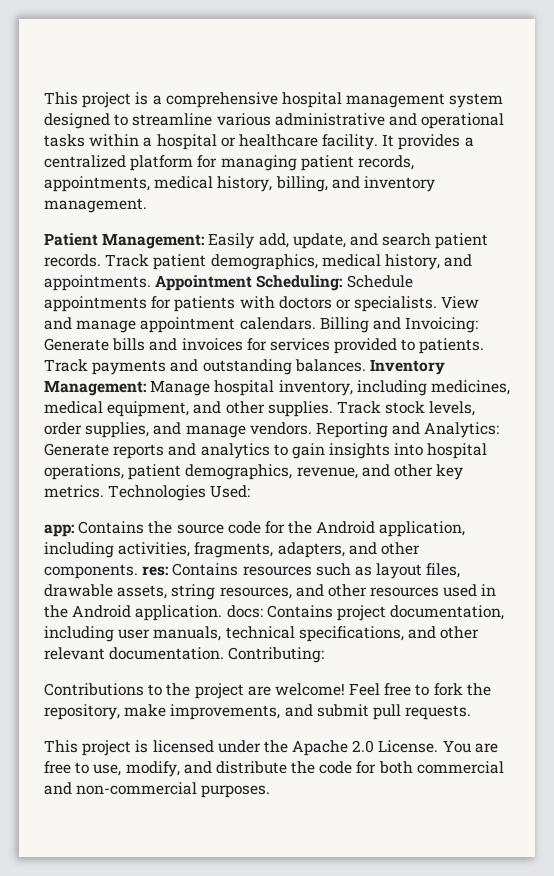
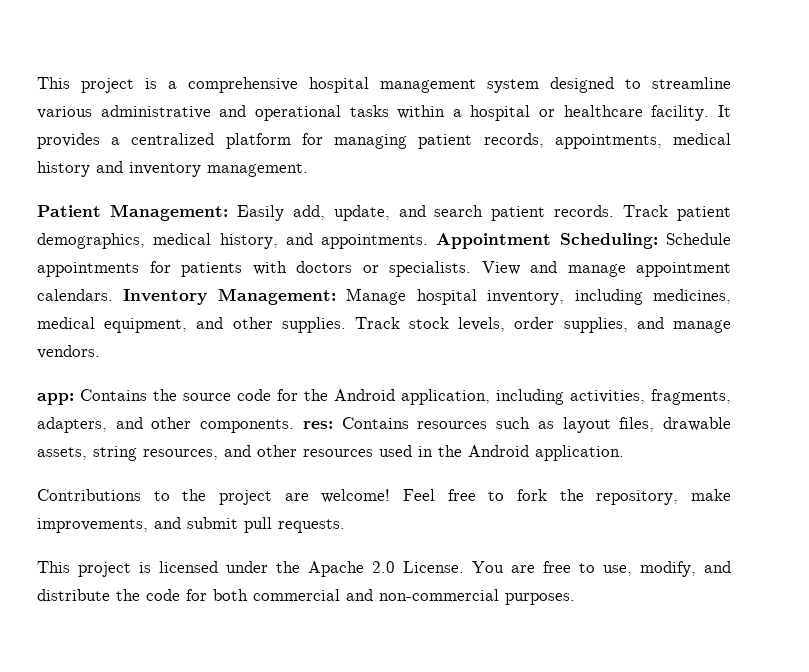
- It provides a centralized platform for managing patient records, appointments, medical history, billing, and inventory management.
+ It provides a centralized platform for managing patient records, appointments, medical history and inventory management.
- Billing and Invoicing: Generate bills and invoices for services provided to patients. Track payments and outstanding balances.
- Reporting and Analytics: Generate reports and analytics to gain insights into hospital operations, patient demographics, revenue, and other key metrics. Technologies Used:
- app: Contains the source code for the Android application, including activities, fragments, adapters, and other components. res: Contains resources such as layout files, drawable assets, string resources, and other resources used in the Android application. docs: Contains project documentation, including user manuals, technical specifications, and other relevant documentation. Contributing:
+ app: Contains the source code for the Android application, including activities, fragments, adapters, and other components. res: Contains resources such as layout files, drawable assets, string resources, and other resources used in the Android application.

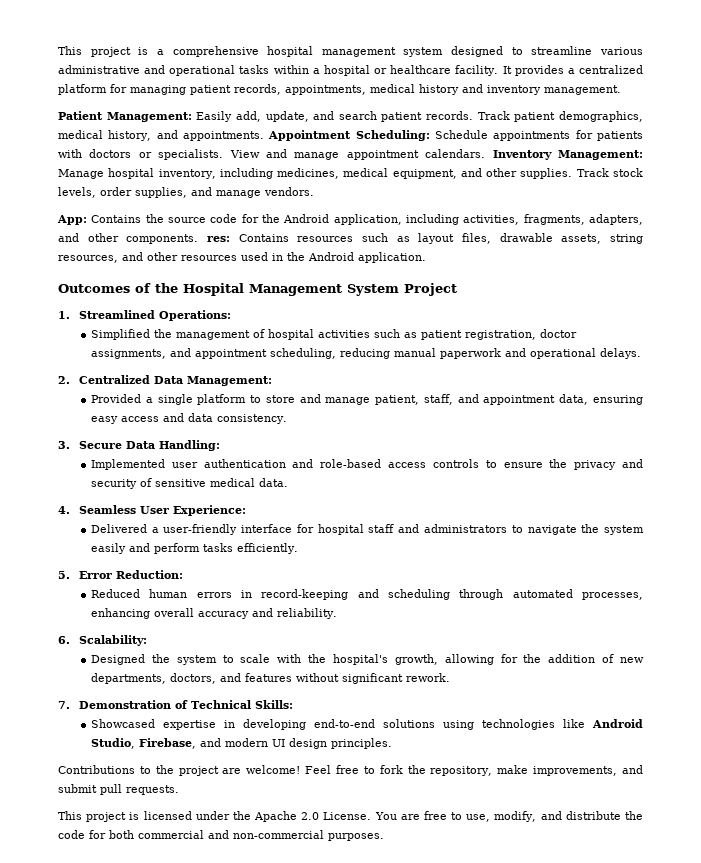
- app: Contains the source code for the Android application, including activities, fragments, adapters, and other components. res: Contains resources such as layout files, drawable assets, string resources, and other resources used in the Android application.
+ App: Contains the source code for the Android application, including activities, fragments, adapters, and other components. res: Contains resources such as layout files, drawable assets, string resources, and other resources used in the Android application.
+ Outcomes of the Hospital Management System Project
+ 1. Streamlined Operations:
+ Simplified the management of hospital activities such as patient registration, doctor assignments, and appointment scheduling, reducing manual paperwork and operational delays.
+ 2. Centralized Data Management:
+ Provided a single platform to store and manage patient, staff, and appointment data, ensuring easy access and data consistency.
+ 3. Secure Data Handling:
+ Implemented user authentication and role-based access controls to ensure the privacy and security of sensitive medical data.
+ 4. Seamless User Experience:
+ Delivered a user-friendly interface for hospital staff and administrators to navigate the system easily and perform tasks efficiently.
+ 5. Error Reduction:
+ Reduced human errors in record-keeping and scheduling through automated processes, enhancing overall accuracy and reliability.
+ 6. Scalability:
+ Designed the system to scale with the hospital's growth, allowing for the addition of new departments, doctors, and features without significant rework.
+ 7. Demonstration of Technical Skills:
+ Showcased expertise in developing end-to-end solutions using technologies like Android Studio, Firebase, and modern UI design principles.

